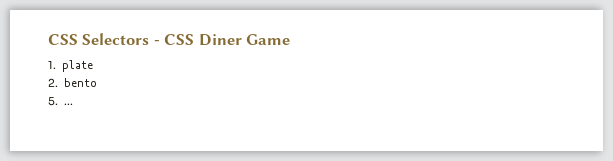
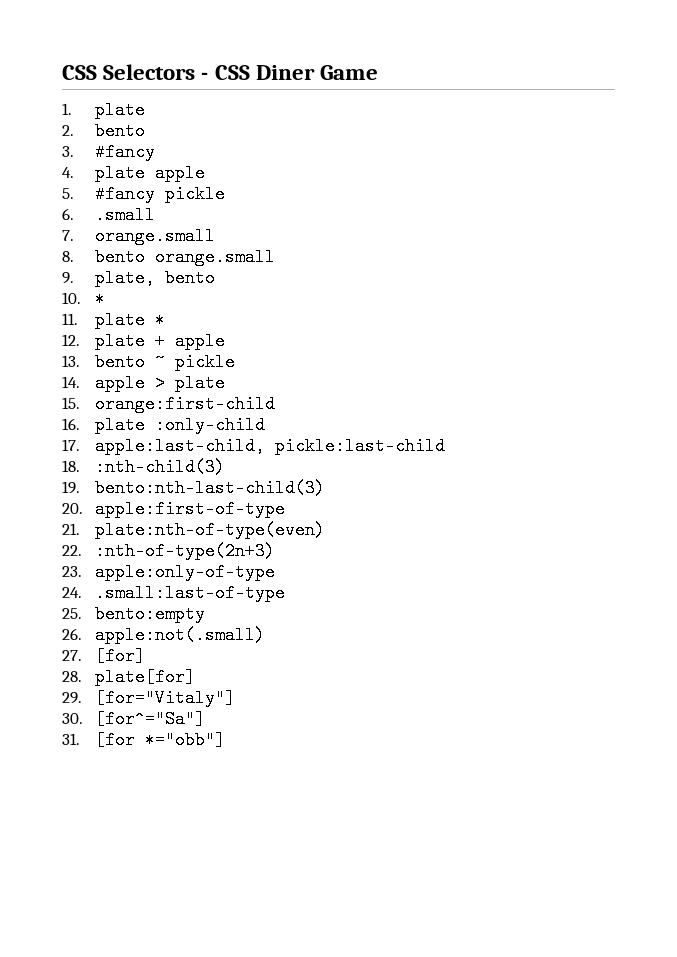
- 5. ...
+ 3. #fancy
+ 4. plate apple
+ 5. #fancy pickle
+ 6. .small
+ 7. orange.small
+ 8. bento orange.small
+ 9. plate, bento
+ 10. *
+ 11. plate *
+ 12. plate + apple
+ 13. bento ~ pickle
+ 14. apple > plate
+ 15. orange:first-child
+ 16. plate :only-child
+ 17. apple:last-child, pickle:last-child
+ 18. :nth-child(3)
+ 19. bento:nth-last-child(3)
+ 20. apple:first-of-type
+ 21. plate:nth-of-type(even)
+ 22. :nth-of-type(2n+3)
+ 23. apple:only-of-type
+ 24. .small:last-of-type
+ 25. bento:empty
+ 26. apple:not(.small)
+ 27. [for]
+ 28. plate[for]
+ 29. [for="Vitaly"]
+ 30. [for^="Sa"]
+ 31. [for *="obb"]

